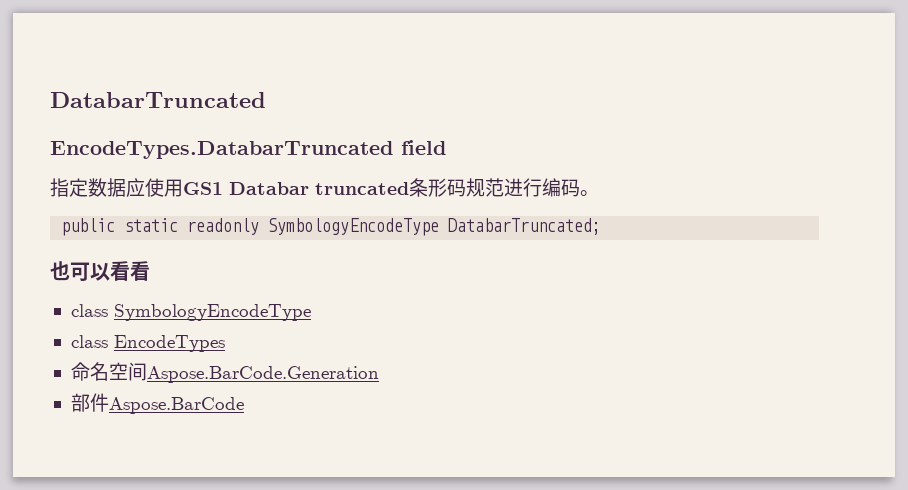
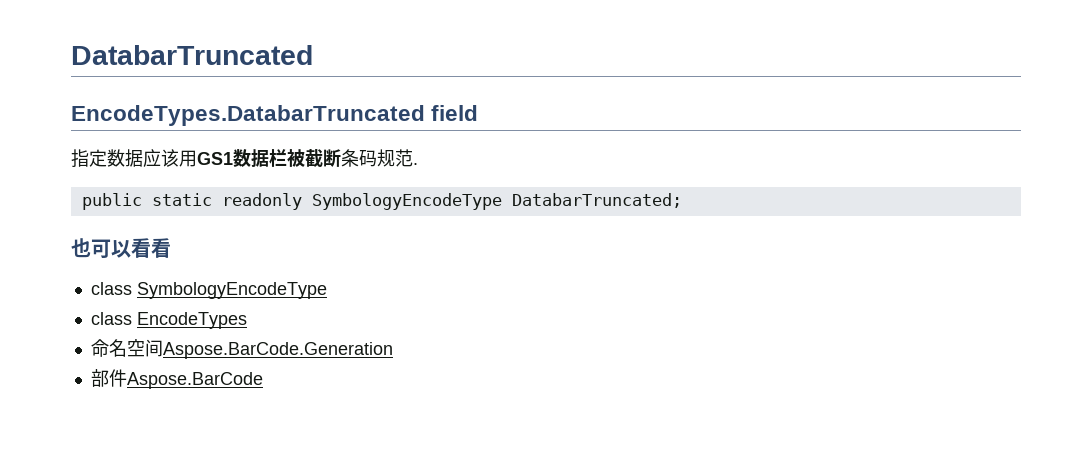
- 指定数据应使用GS1 Databar truncated条形码规范进行编码。
+ 指定数据应该用GS1数据栏被截断条码规范.

